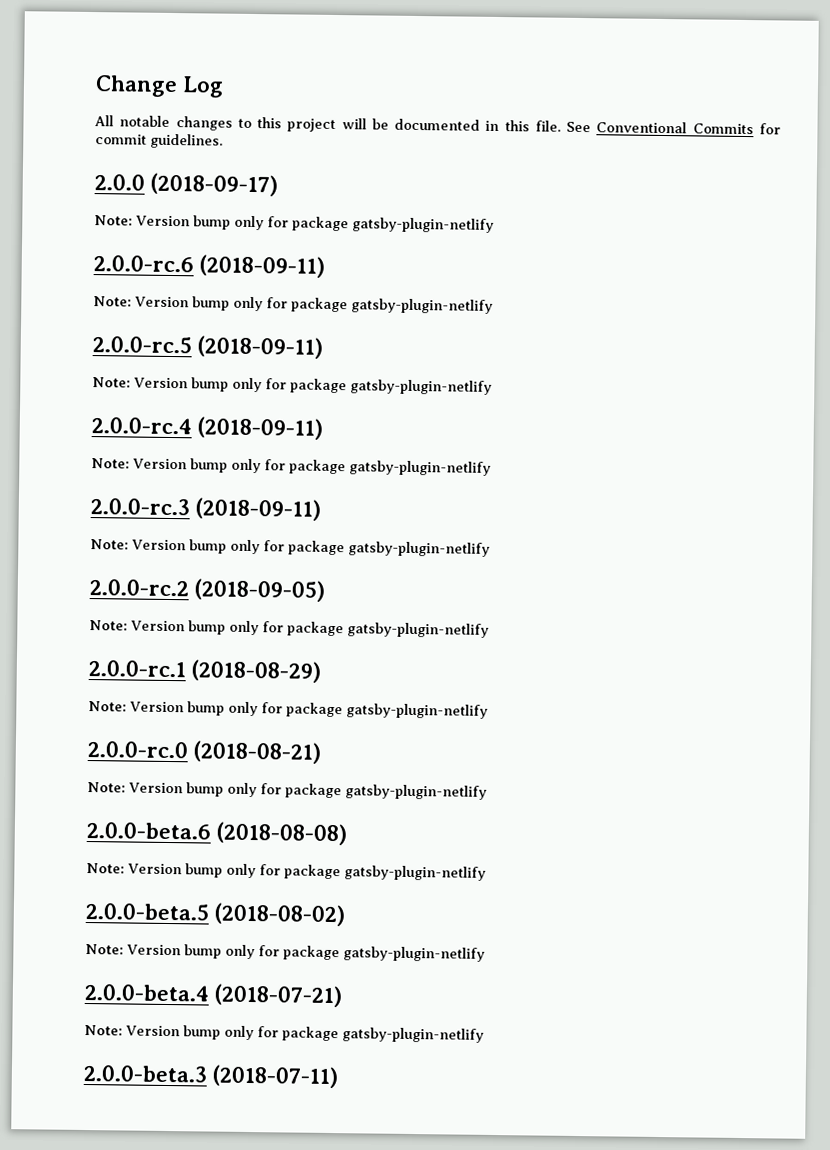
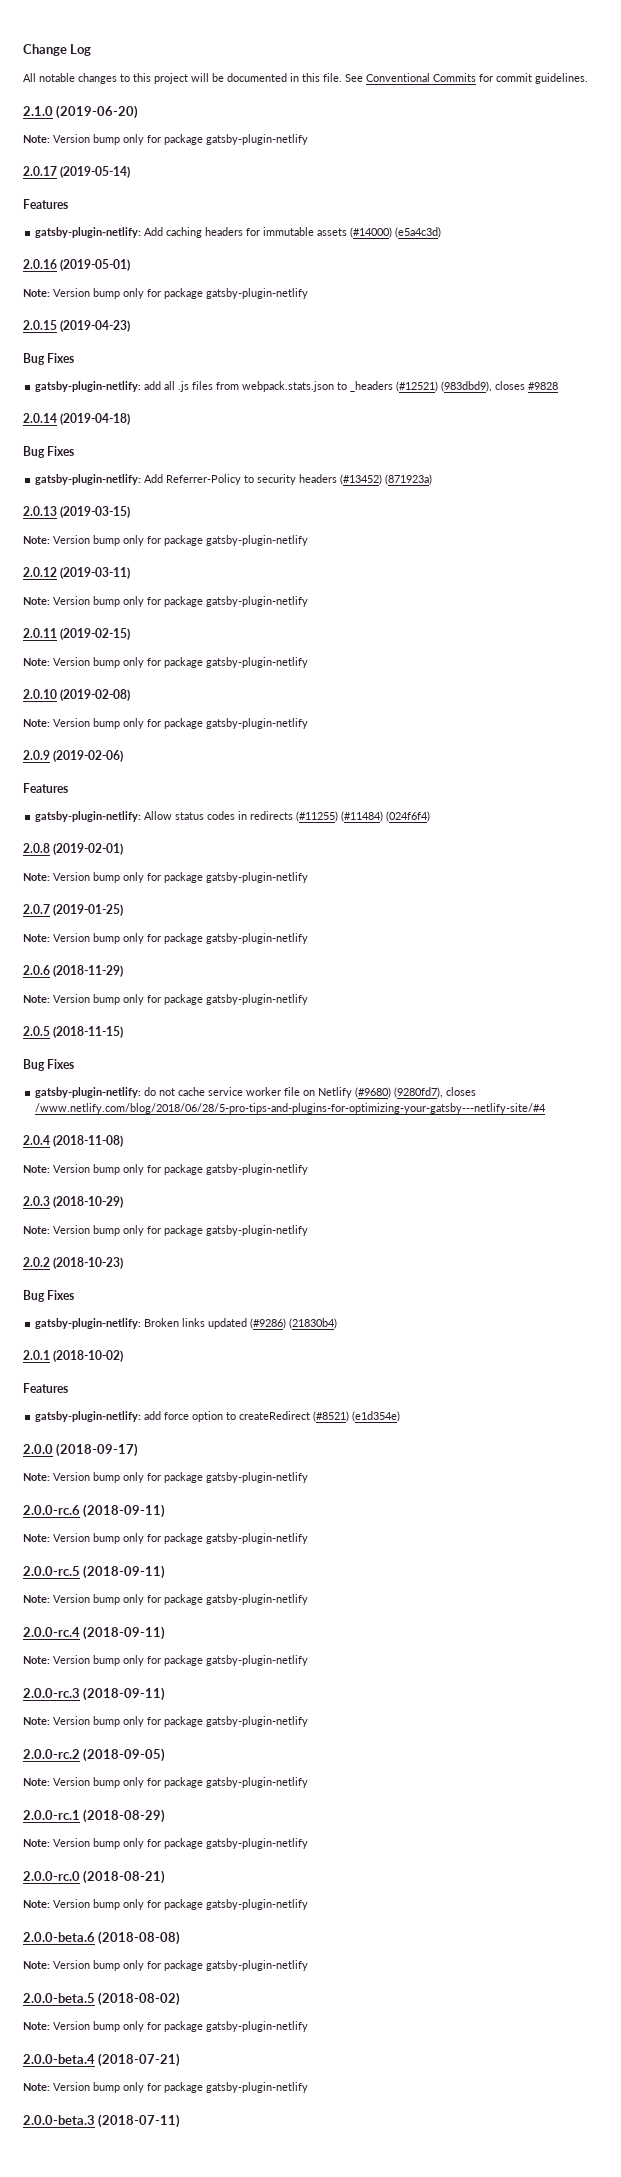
+ 2.1.0 (2019-06-20)
+ Note: Version bump only for package gatsby-plugin-netlify
+ 2.0.17 (2019-05-14)
+ Features
+ gatsby-plugin-netlify: Add caching headers for immutable assets (#14000) (e5a4c3d)
+ 2.0.16 (2019-05-01)
+ Note: Version bump only for package gatsby-plugin-netlify
+ 2.0.15 (2019-04-23)
+ Bug Fixes
+ gatsby-plugin-netlify: add all .js files from webpack.stats.json to _headers (#12521) (983dbd9), closes #9828
+ 2.0.14 (2019-04-18)
+ Bug Fixes
+ gatsby-plugin-netlify: Add Referrer-Policy to security headers (#13452) (871923a)
+ 2.0.13 (2019-03-15)
+ Note: Version bump only for package gatsby-plugin-netlify
+ 2.0.12 (2019-03-11)
+ Note: Version bump only for package gatsby-plugin-netlify
+ 2.0.11 (2019-02-15)
+ Note: Version bump only for package gatsby-plugin-netlify
+ 2.0.10 (2019-02-08)
+ Note: Version bump only for package gatsby-plugin-netlify
+ 2.0.9 (2019-02-06)
+ Features
+ gatsby-plugin-netlify: Allow status codes in redirects (#11255) (#11484) (024f6f4)
+ 2.0.8 (2019-02-01)
+ Note: Version bump only for package gatsby-plugin-netlify
+ 2.0.7 (2019-01-25)
+ Note: Version bump only for package gatsby-plugin-netlify
+ 2.0.6 (2018-11-29)
+ Note: Version bump only for package gatsby-plugin-netlify
+ 2.0.5 (2018-11-15)
+ Bug Fixes
+ gatsby-plugin-netlify: do not cache service worker file on Netlify (#9680) (9280fd7), closes /www.netlify.com/blog/2018/06/28/5-pro-tips-and-plugins-for-optimizing-your-gatsby---netlify-site/#4
+ 2.0.4 (2018-11-08)
+ Note: Version bump only for package gatsby-plugin-netlify
+ 2.0.3 (2018-10-29)
+ Note: Version bump only for package gatsby-plugin-netlify
+ 2.0.2 (2018-10-23)
+ Bug Fixes
+ gatsby-plugin-netlify: Broken links updated (#9286) (21830b4)
+ 2.0.1 (2018-10-02)
+ Features
+ gatsby-plugin-netlify: add force option to createRedirect (#8521) (e1d354e)

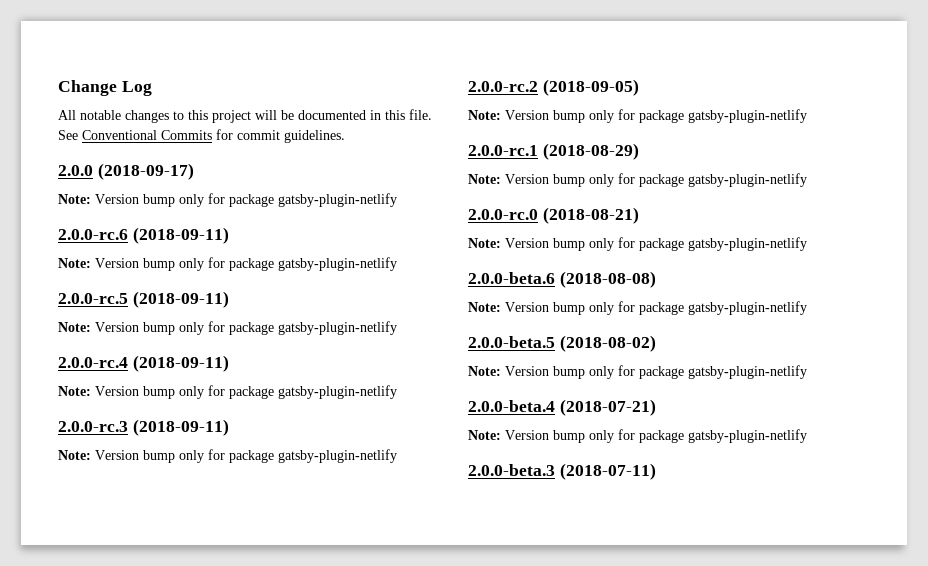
- 2.1.0 (2019-06-20)
- Note: Version bump only for package gatsby-plugin-netlify
- 2.0.17 (2019-05-14)
- Features
- gatsby-plugin-netlify: Add caching headers for immutable assets (#14000) (e5a4c3d)
- 2.0.16 (2019-05-01)
- Note: Version bump only for package gatsby-plugin-netlify
- 2.0.15 (2019-04-23)
- Bug Fixes
- gatsby-plugin-netlify: add all .js files from webpack.stats.json to _headers (#12521) (983dbd9), closes #9828
- 2.0.14 (2019-04-18)
- Bug Fixes
- gatsby-plugin-netlify: Add Referrer-Policy to security headers (#13452) (871923a)
- 2.0.13 (2019-03-15)
- Note: Version bump only for package gatsby-plugin-netlify
- 2.0.12 (2019-03-11)
- Note: Version bump only for package gatsby-plugin-netlify
- 2.0.11 (2019-02-15)
- Note: Version bump only for package gatsby-plugin-netlify
- 2.0.10 (2019-02-08)
- Note: Version bump only for package gatsby-plugin-netlify
- 2.0.9 (2019-02-06)
- Features
- gatsby-plugin-netlify: Allow status codes in redirects (#11255) (#11484) (024f6f4)
- 2.0.8 (2019-02-01)
- Note: Version bump only for package gatsby-plugin-netlify
- 2.0.7 (2019-01-25)
- Note: Version bump only for package gatsby-plugin-netlify
- 2.0.6 (2018-11-29)
- Note: Version bump only for package gatsby-plugin-netlify
- 2.0.5 (2018-11-15)
- Bug Fixes
- gatsby-plugin-netlify: do not cache service worker file on Netlify (#9680) (9280fd7), closes /www.netlify.com/blog/2018/06/28/5-pro-tips-and-plugins-for-optimizing-your-gatsby---netlify-site/#4
- 2.0.4 (2018-11-08)
- Note: Version bump only for package gatsby-plugin-netlify
- 2.0.3 (2018-10-29)
- Note: Version bump only for package gatsby-plugin-netlify
- 2.0.2 (2018-10-23)
- Bug Fixes
- gatsby-plugin-netlify: Broken links updated (#9286) (21830b4)
- 2.0.1 (2018-10-02)
- Features
- gatsby-plugin-netlify: add force option to createRedirect (#8521) (e1d354e)

